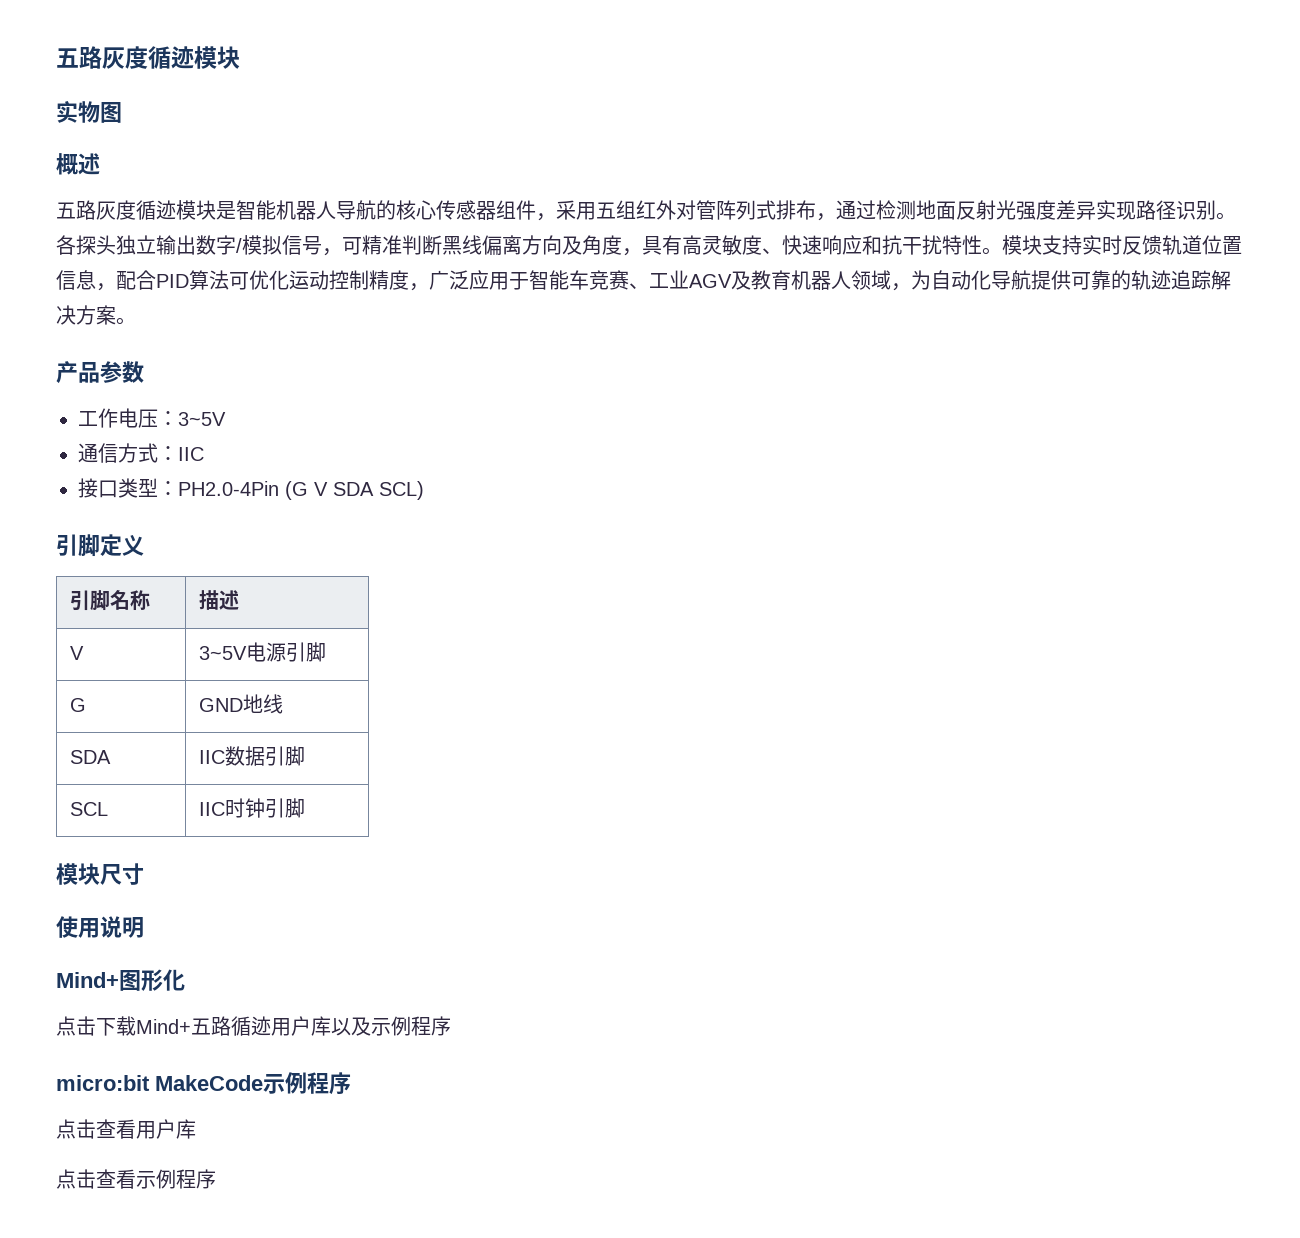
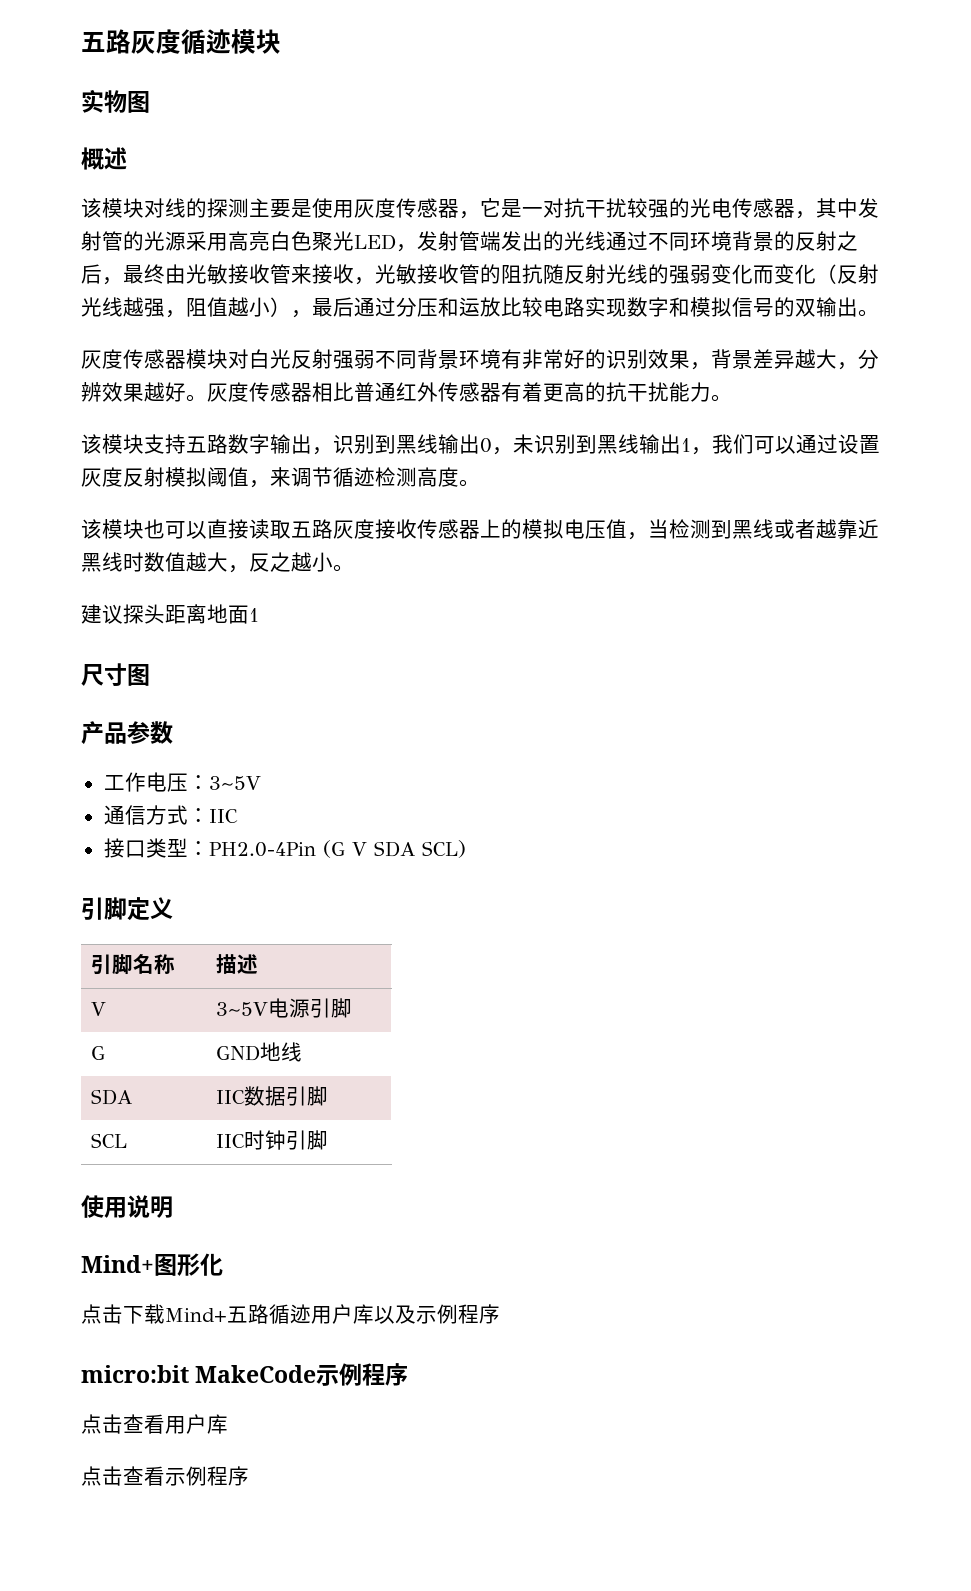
- 五路灰度循迹模块是智能机器人导航的核心传感器组件，采用五组红外对管阵列式排布，通过检测地面反射光强度差异实现路径识别。各探头独立输出数字/模拟信号，可精准判断黑线偏离方向及角度，具有高灵敏度、快速响应和抗干扰特性。模块支持实时反馈轨道位置信息，配合PID算法可优化运动控制精度，广泛应用于智能车竞赛、工业AGV及教育机器人领域，为自动化导航提供可靠的轨迹追踪解决方案。
+ 该模块对线的探测主要是使用灰度传感器，它是一对抗干扰较强的光电传感器，其中发射管的光源采用高亮白色聚光LED，发射管端发出的光线通过不同环境背景的反射之后，最终由光敏接收管来接收，光敏接收管的阻抗随反射光线的强弱变化而变化（反射光线越强，阻值越小），最后通过分压和运放比较电路实现数字和模拟信号的双输出。
+ 灰度传感器模块对白光反射强弱不同背景环境有非常好的识别效果，背景差异越大，分辨效果越好。灰度传感器相比普通红外传感器有着更高的抗干扰能力。
+ 该模块支持五路数字输出，识别到黑线输出0，未识别到黑线输出1，我们可以通过设置灰度反射模拟阈值，来调节循迹检测高度。
+ 该模块也可以直接读取五路灰度接收传感器上的模拟电压值，当检测到黑线或者越靠近黑线时数值越大，反之越小。
+ 建议探头距离地面1
+ 尺寸图
- 模块尺寸

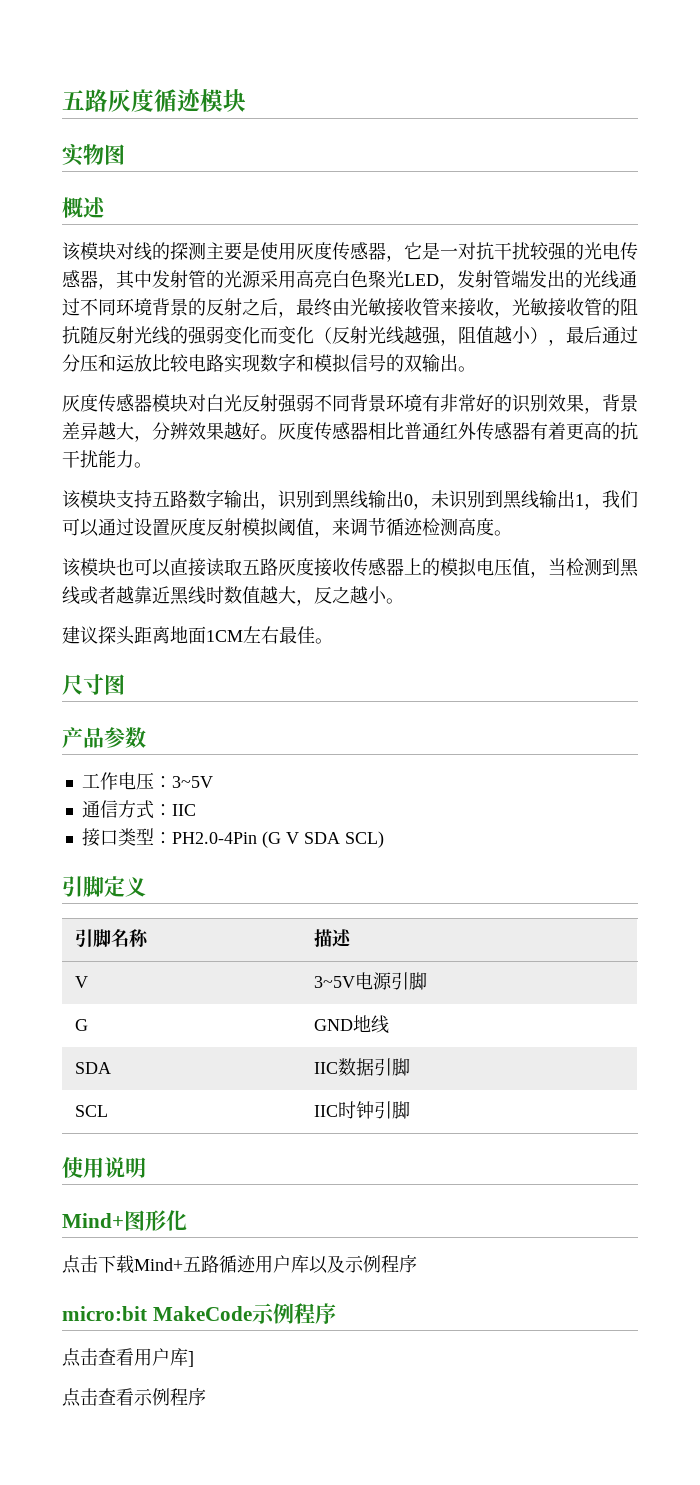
- 建议探头距离地面1
+ 建议探头距离地面1CM左右最佳。
- 点击查看用户库
+ 点击查看用户库]

